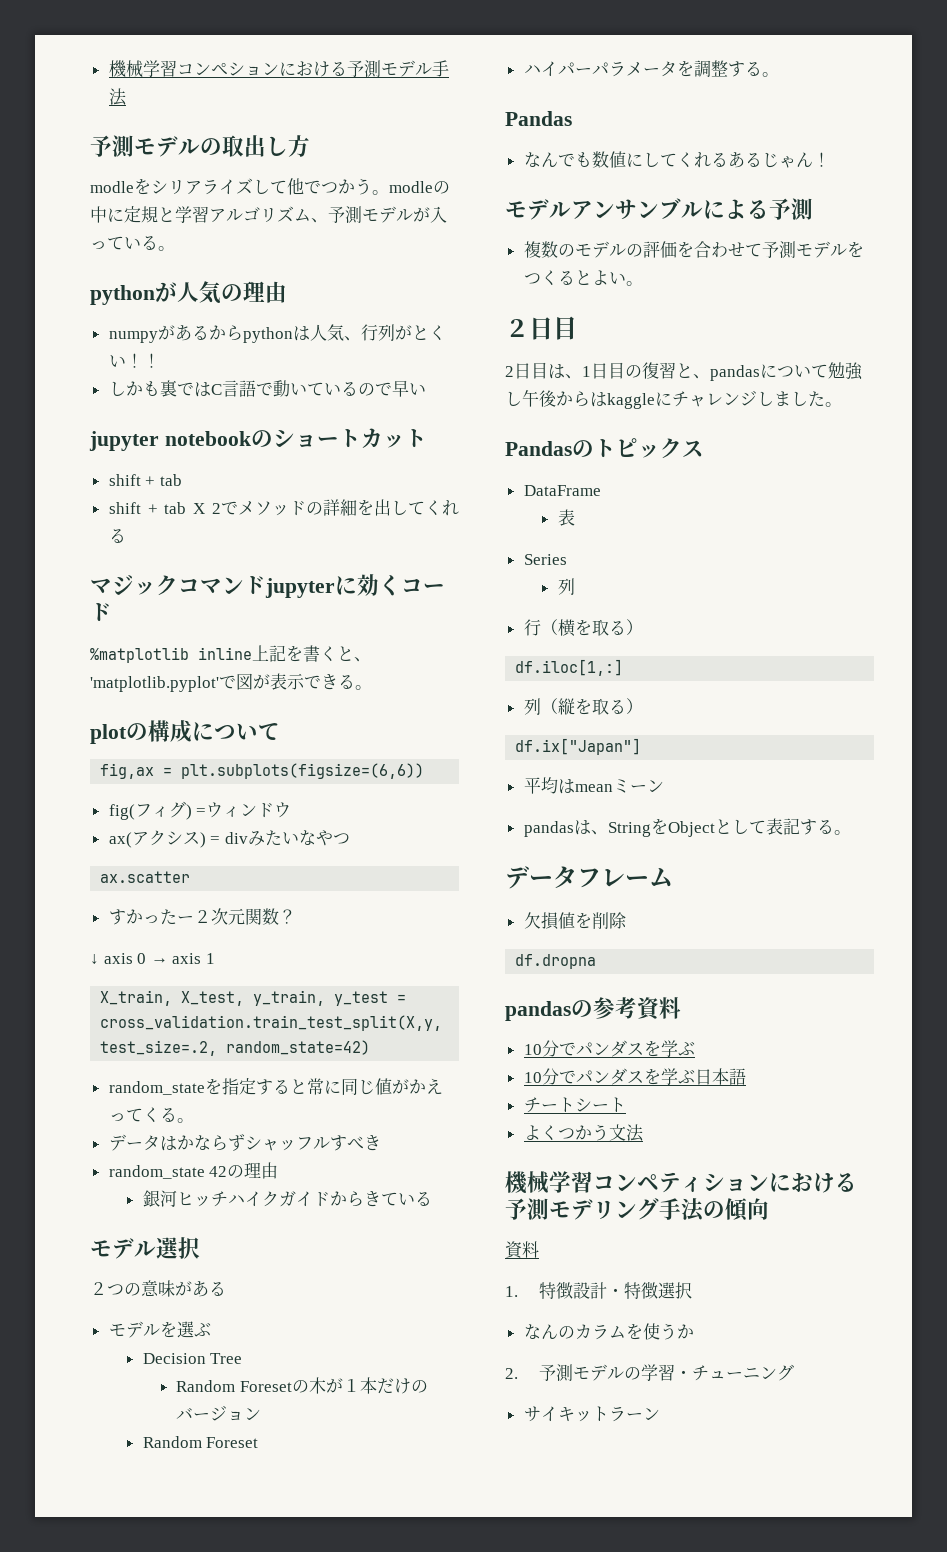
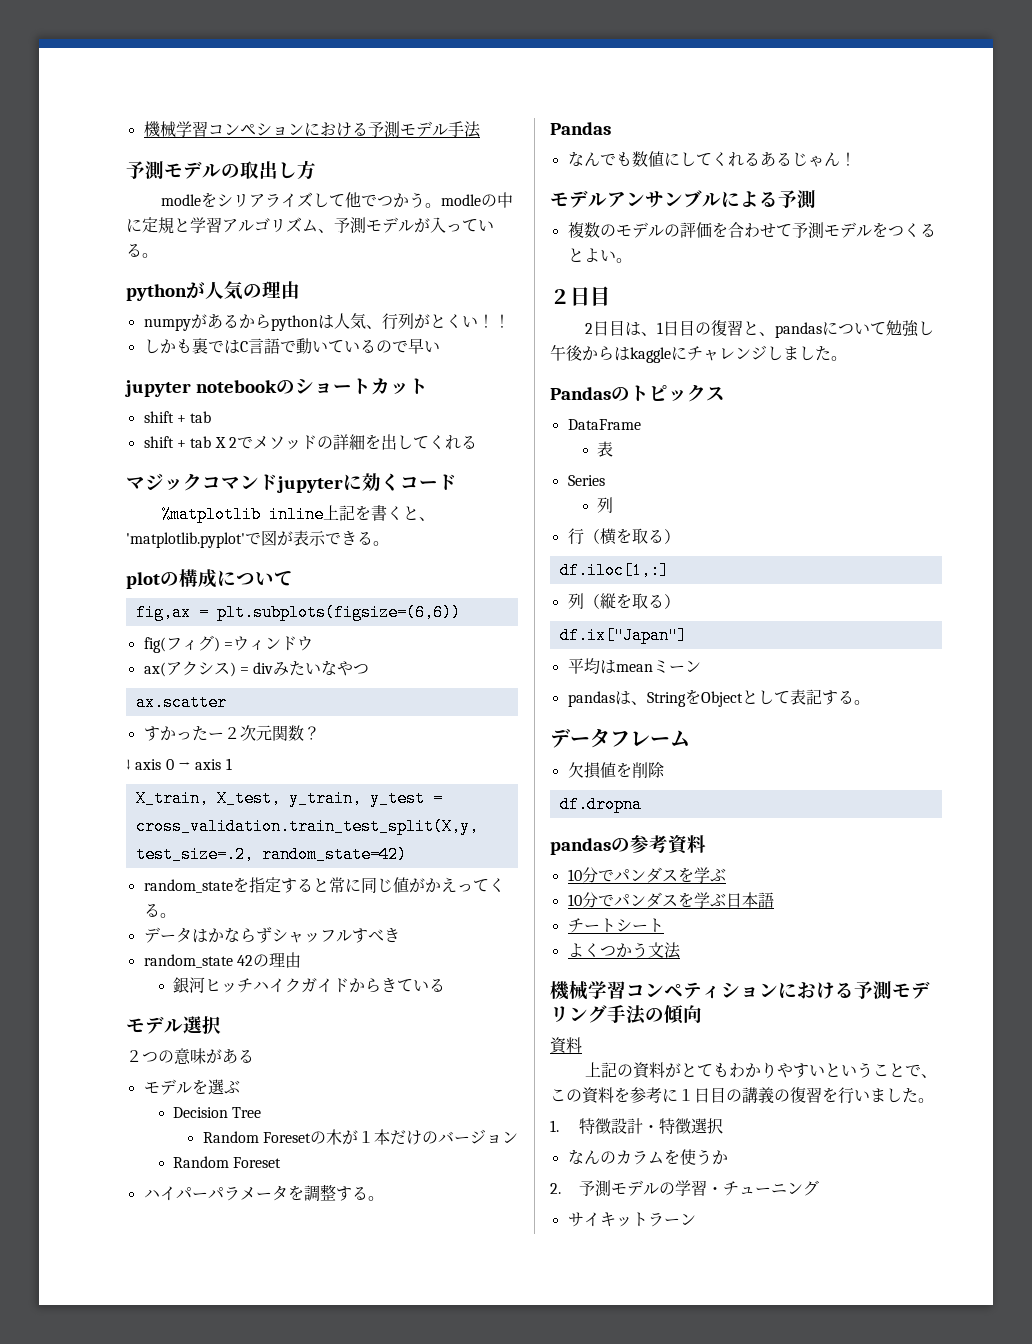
+ 上記の資料がとてもわかりやすいということで、この資料を参考に１日目の講義の復習を行いました。

